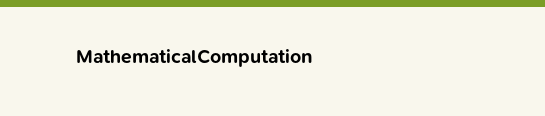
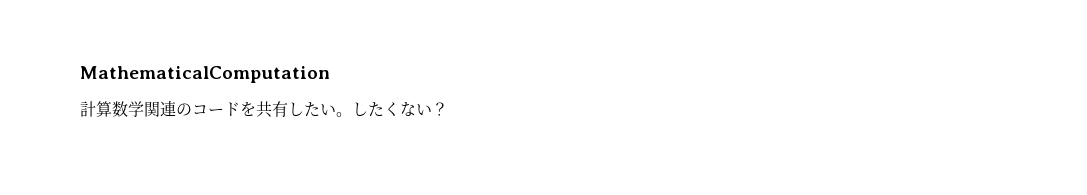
+ 計算数学関連のコードを共有したい。したくない？

